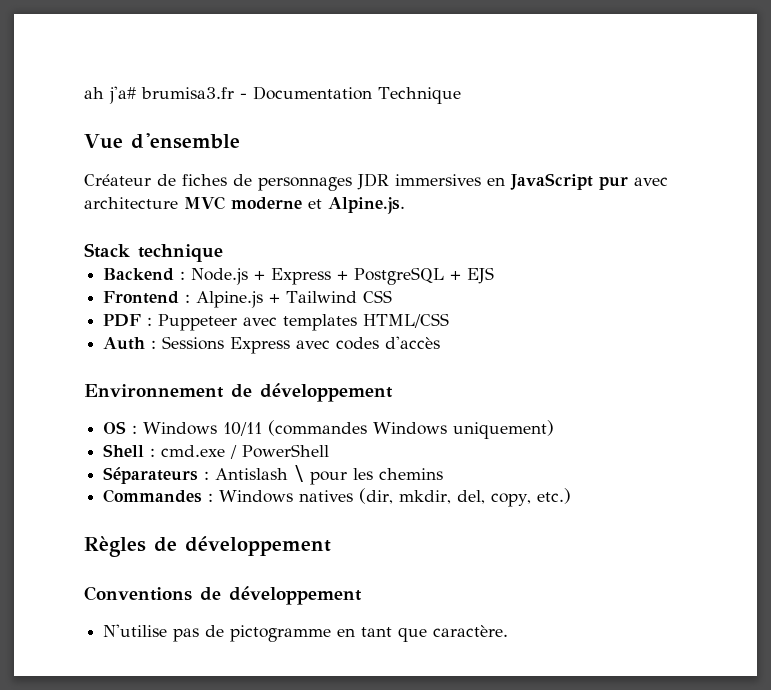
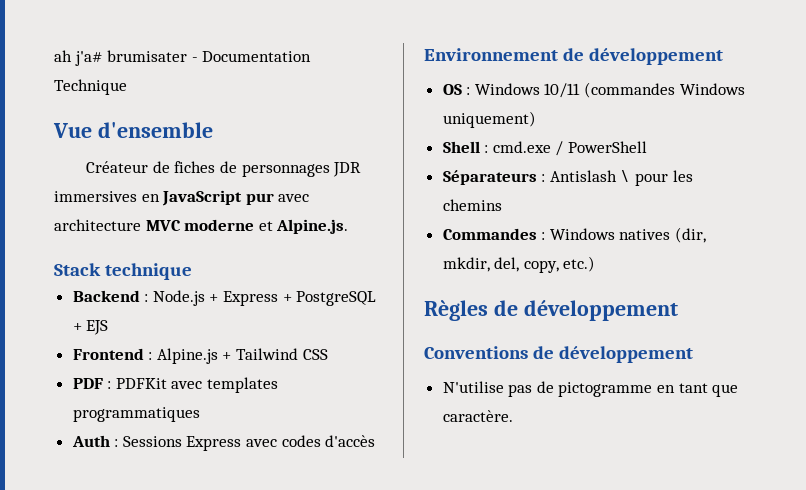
- ah j'a# brumisa3.fr - Documentation Technique
+ ah j'a# brumisater - Documentation Technique
- PDF : Puppeteer avec templates HTML/CSS
+ PDF : PDFKit avec templates programmatiques

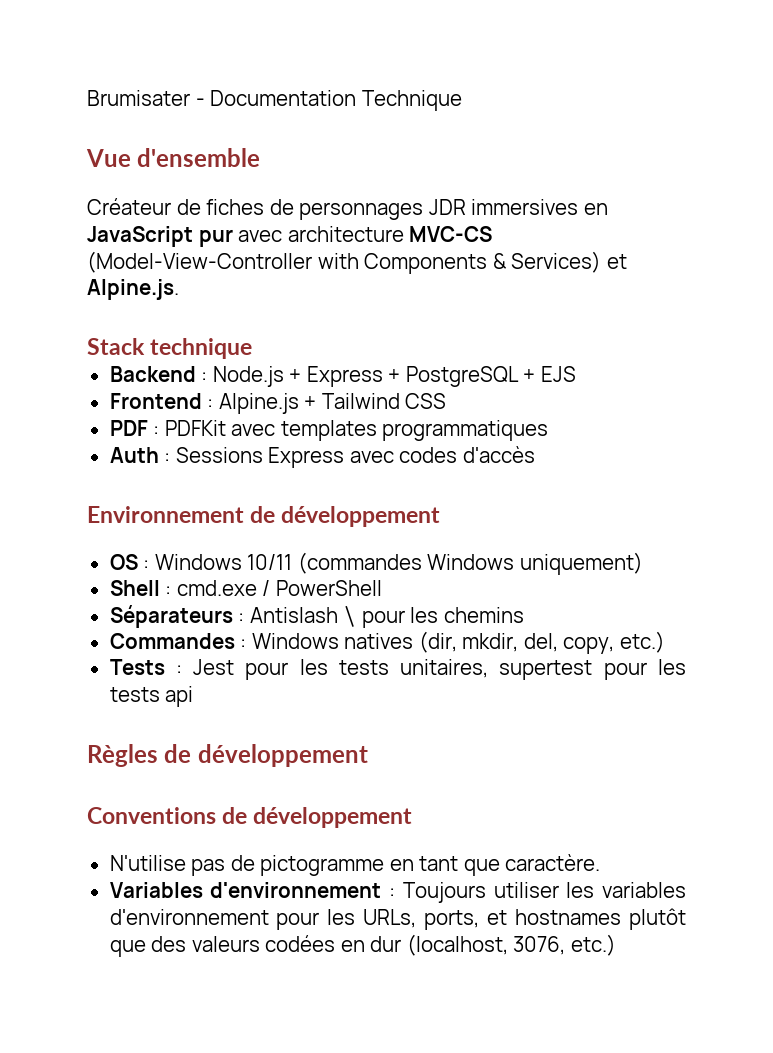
- ah j'a# brumisater - Documentation Technique
+ Brumisater - Documentation Technique
- Créateur de fiches de personnages JDR immersives en JavaScript pur avec architecture MVC moderne et Alpine.js.
+ Créateur de fiches de personnages JDR immersives en JavaScript pur avec architecture MVC-CS (Model-View-Controller with Components & Services) et Alpine.js.
+ Tests : Jest pour les tests unitaires, supertest pour les tests api
+ Variables d'environnement : Toujours utiliser les variables d'environnement pour les URLs, ports, et hostnames plutôt que des valeurs codées en dur (localhost, 3076, etc.)

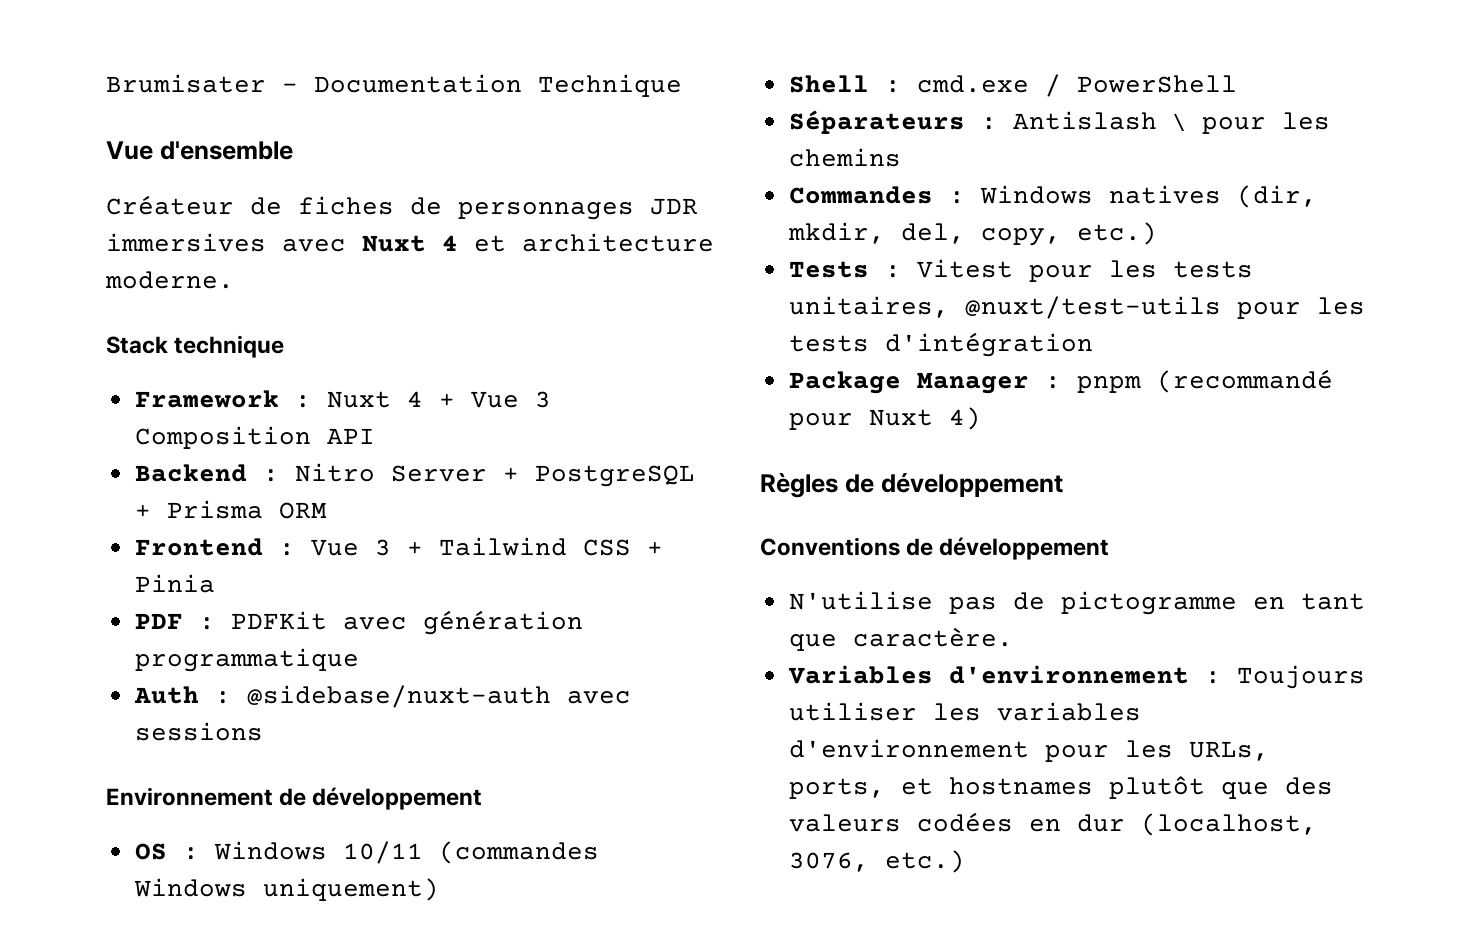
- Créateur de fiches de personnages JDR immersives en JavaScript pur avec architecture MVC-CS (Model-View-Controller with Components & Services) et Alpine.js.
+ Créateur de fiches de personnages JDR immersives avec Nuxt 4 et architecture moderne.
  Stack technique
+ Framework : Nuxt 4 + Vue 3 Composition API
- Backend : Node.js + Express + PostgreSQL + EJS
+ Backend : Nitro Server + PostgreSQL + Prisma ORM
- Frontend : Alpine.js + Tailwind CSS
+ Frontend : Vue 3 + Tailwind CSS + Pinia
- PDF : PDFKit avec templates programmatiques
+ PDF : PDFKit avec génération programmatique
- Auth : Sessions Express avec codes d'accès
+ Auth : @sidebase/nuxt-auth avec sessions
- Tests : Jest pour les tests unitaires, supertest pour les tests api
+ Tests : Vitest pour les tests unitaires, @nuxt/test-utils pour les tests d'intégration
+ Package Manager : pnpm (recommandé pour Nuxt 4)

